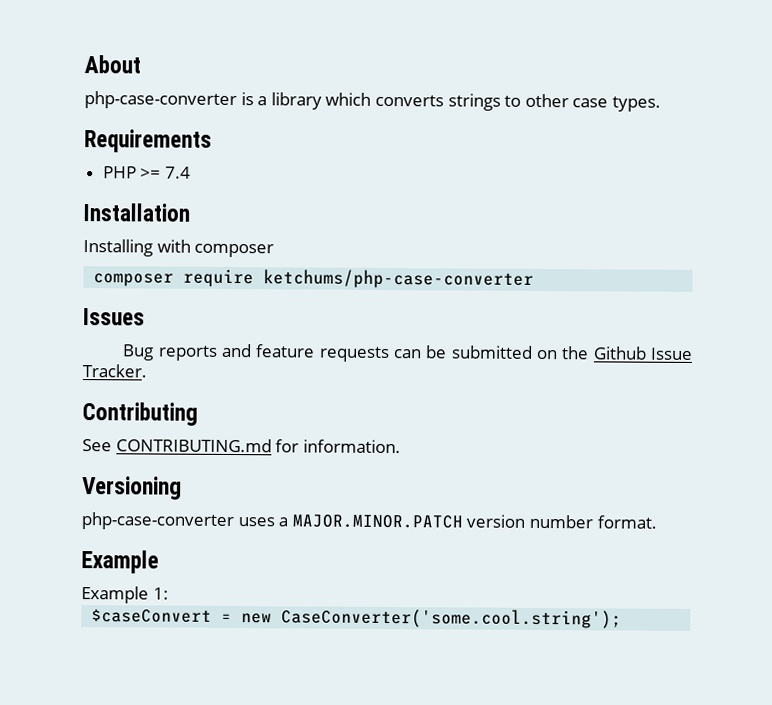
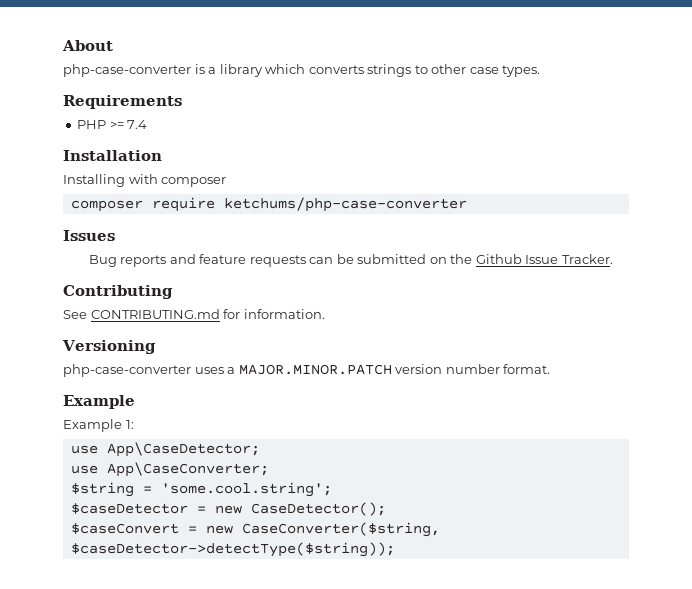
+ use App\CaseDetector;
+ use App\CaseConverter;
+ $string = 'some.cool.string';
+ $caseDetector = new CaseDetector();
- $caseConvert = new CaseConverter('some.cool.string');
+ $caseConvert = new CaseConverter($string, $caseDetector->detectType($string));

